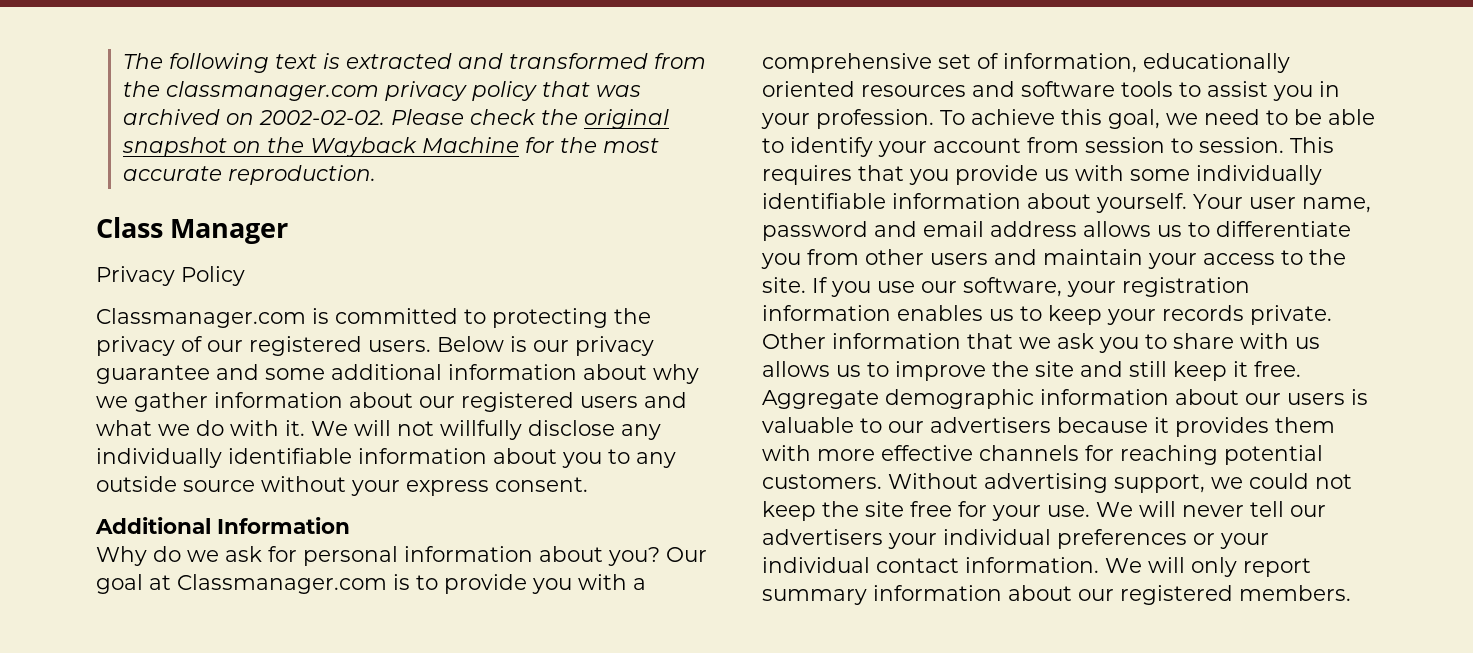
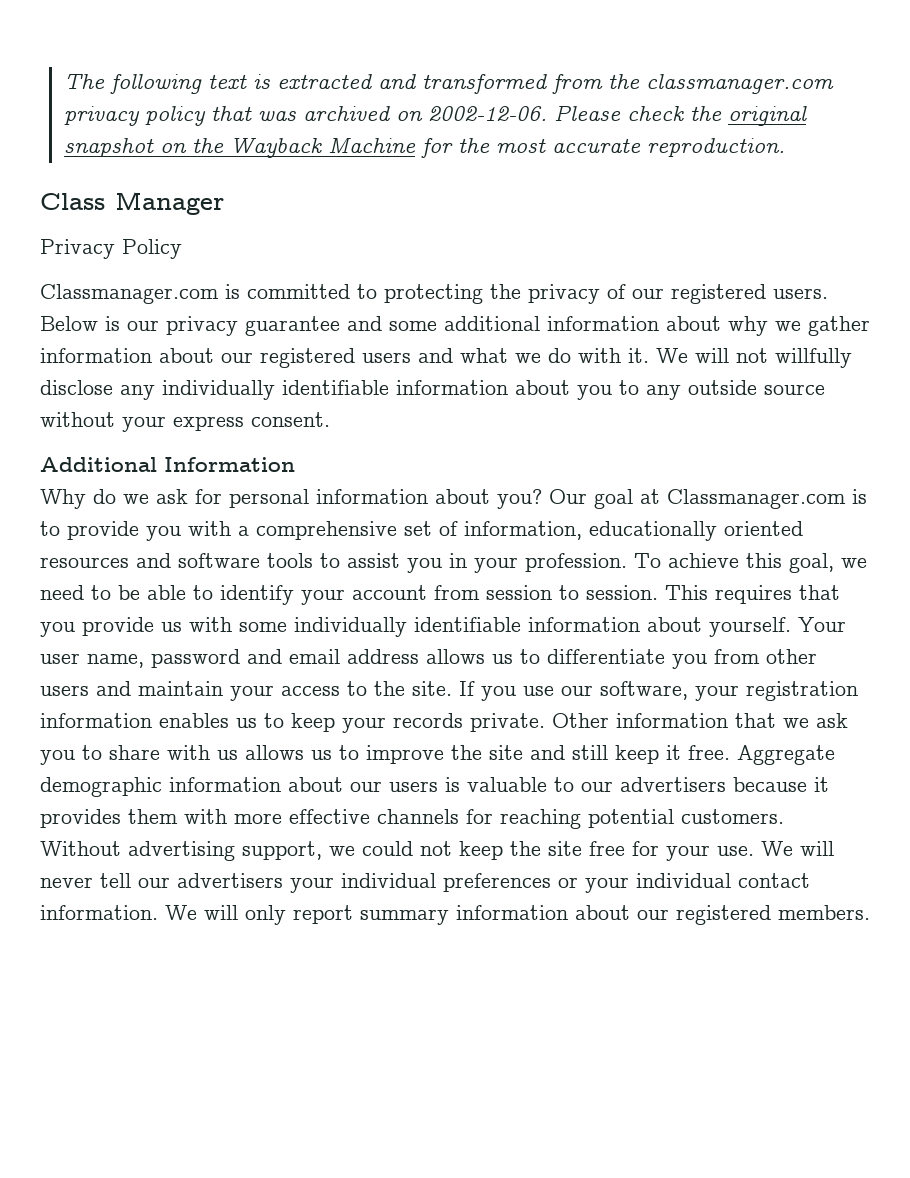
- The following text is extracted and transformed from the classmanager.com privacy policy that was archived on 2002-02-02.
+ The following text is extracted and transformed from the classmanager.com privacy policy that was archived on 2002-12-06.

